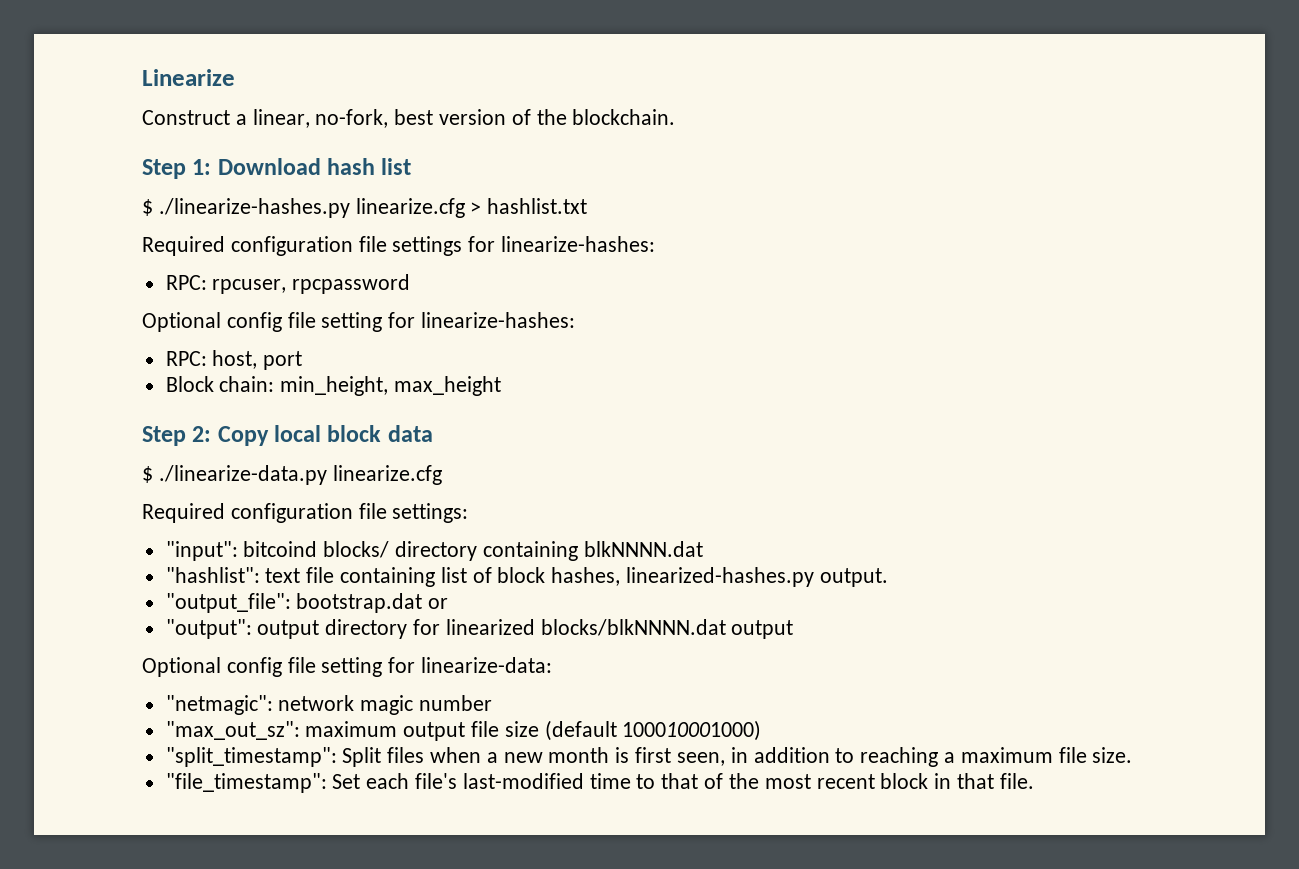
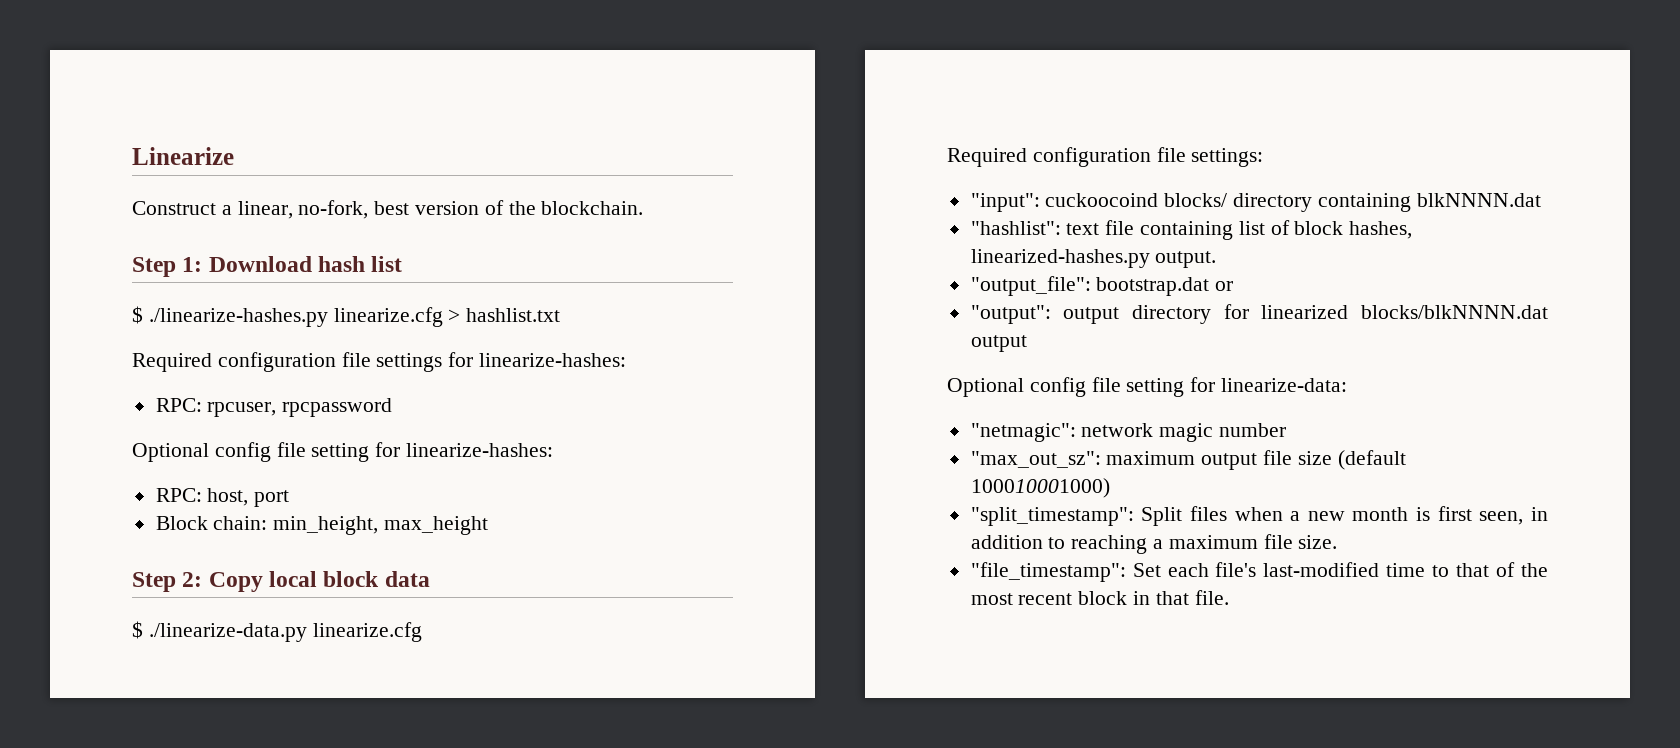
- "input": bitcoind blocks/ directory containing blkNNNN.dat
+ "input": cuckoocoind blocks/ directory containing blkNNNN.dat

